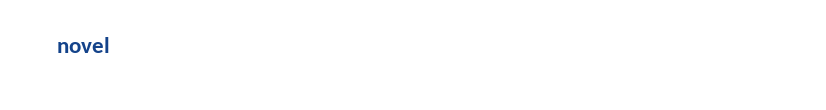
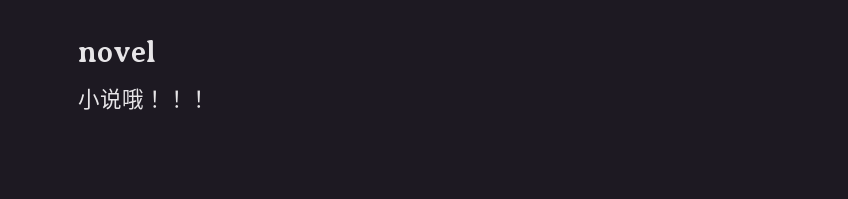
+ 小说哦！！！

